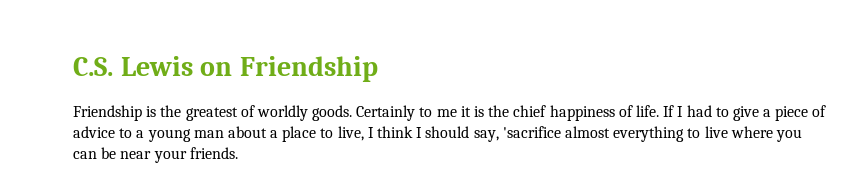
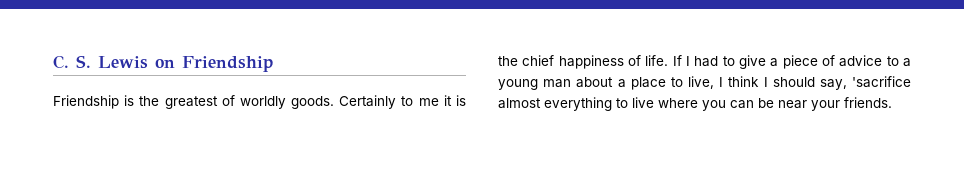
- C.S. Lewis on Friendship
+ C. S. Lewis on Friendship

